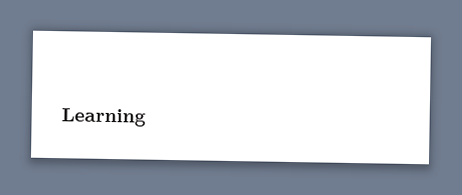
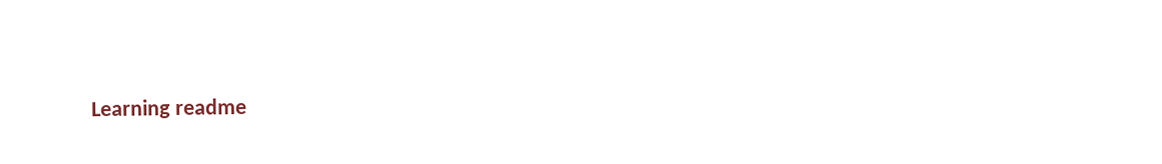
- Learning
+ Learning readme

